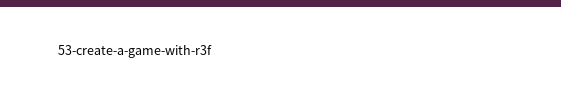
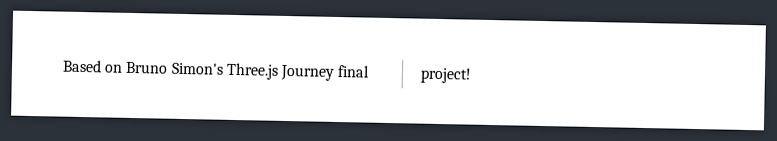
- 53-create-a-game-with-r3f
+ Based on Bruno Simon's Three.js Journey final project!

